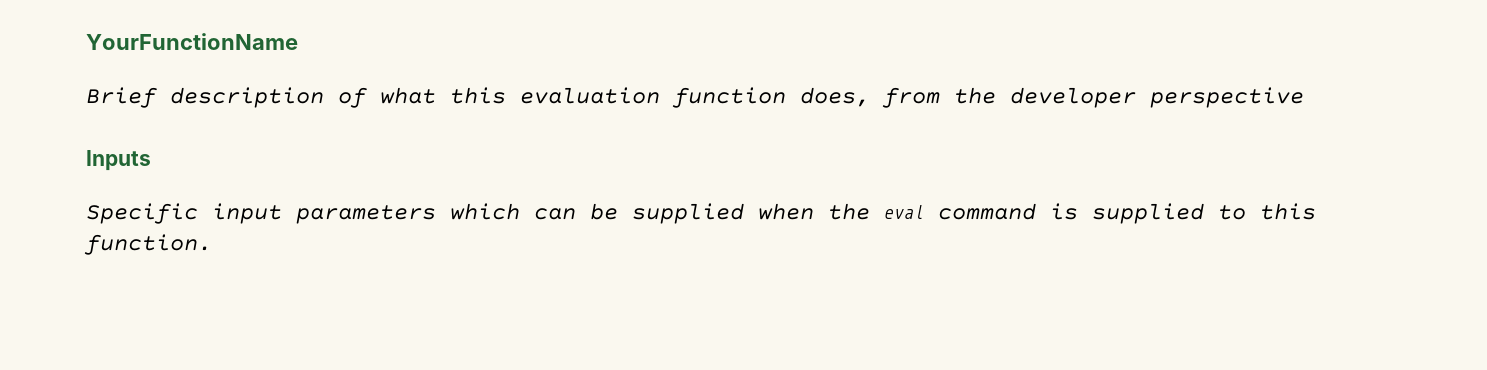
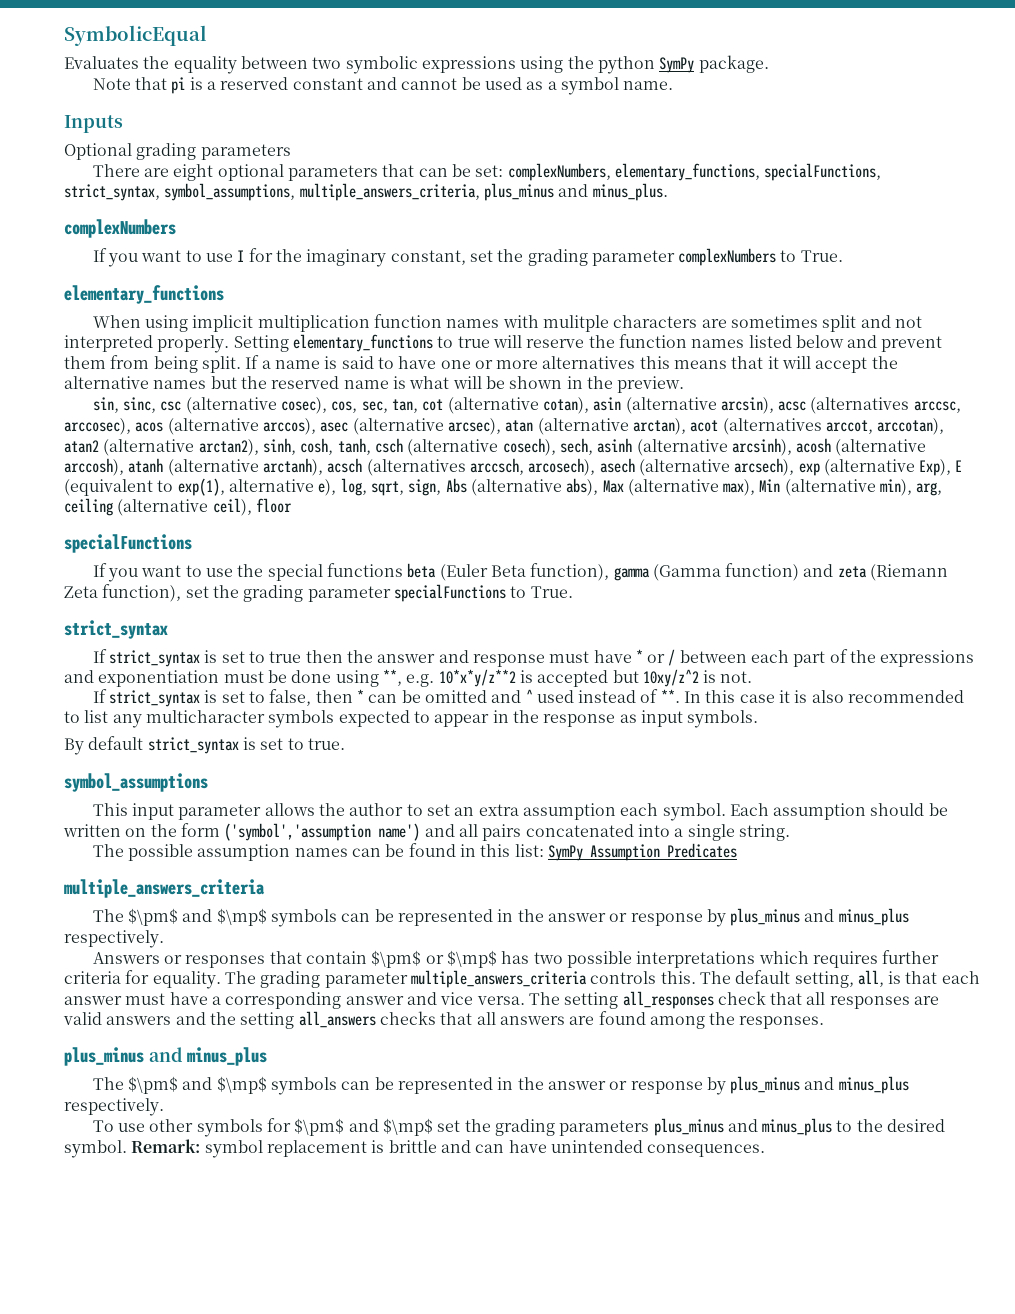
- YourFunctionName
- Brief description of what this evaluation function does, from the developer perspective
+ SymbolicEqual
+ Evaluates the equality between two symbolic expressions using the python SymPy package.
+ Note that pi is a reserved constant and cannot be used as a symbol name.
- Specific input parameters which can be supplied when the eval command is supplied to this function.
+ Optional grading parameters
+ There are eight optional parameters that can be set: complexNumbers, elementary_functions, specialFunctions, strict_syntax, symbol_assumptions, multiple_answers_criteria, plus_minus and minus_plus.
+ complexNumbers
+ If you want to use I for the imaginary constant, set the grading parameter complexNumbers to True.
+ elementary_functions
+ When using implicit multiplication function names with mulitple characters are sometimes split and not interpreted properly. Setting elementary_functions to true will reserve the function names listed below and prevent them from being split. If a name is said to have one or more alternatives this means that it will accept the alternative names but the reserved name is what will be shown in the preview.
+ sin, sinc, csc (alternative cosec), cos, sec, tan, cot (alternative cotan), asin (alternative arcsin), acsc (alternatives arccsc, arccosec), acos (alternative arccos), asec (alternative arcsec), atan (alternative arctan), acot (alternatives arccot, arccotan), atan2 (alternative arctan2), sinh, cosh, tanh, csch (alternative cosech), sech, asinh (alternative arcsinh), acosh (alternative arccosh), atanh (alternative arctanh), acsch (alternatives arccsch, arcosech), asech (alternative arcsech), exp (alternative Exp), E (equivalent to exp(1), alternative e), log, sqrt, sign, Abs (alternative abs), Max (alternative max), Min (alternative min), arg, ceiling (alternative ceil), floor
+ specialFunctions
+ If you want to use the special functions beta (Euler Beta function), gamma (Gamma function) and zeta (Riemann Zeta function), set the grading parameter specialFunctions to True.
+ strict_syntax
+ If strict_syntax is set to true then the answer and response must have * or / between each part of the expressions and exponentiation must be done using **, e.g. 10*x*y/z**2 is accepted but 10xy/z^2 is not.
+ If strict_syntax is set to false, then * can be omitted and ^ used instead of **. In this case it is also recommended to list any multicharacter symbols expected to appear in the response as input symbols.
+ By default strict_syntax is set to true.
+ symbol_assumptions
+ This input parameter allows the author to set an extra assumption each symbol. Each assumption should be written on the form ('symbol','assumption name') and all pairs concatenated into a single string.
+ The possible assumption names can be found in this list: SymPy Assumption Predicates
+ multiple_answers_criteria
+ The $\pm$ and $\mp$ symbols can be represented in the answer or response by plus_minus and minus_plus respectively.
+ Answers or responses that contain $\pm$ or $\mp$ has two possible interpretations which requires further criteria for equality. The grading parameter multiple_answers_criteria controls this. The default setting, all, is that each answer must have a corresponding answer and vice versa. The setting all_responses check that all responses are valid answers and the setting all_answers checks that all answers are found among the responses.
+ plus_minus and minus_plus
+ The $\pm$ and $\mp$ symbols can be represented in the answer or response by plus_minus and minus_plus respectively.
+ To use other symbols for $\pm$ and $\mp$ set the grading parameters plus_minus and minus_plus to the desired symbol. Remark: symbol replacement is brittle and can have unintended consequences.

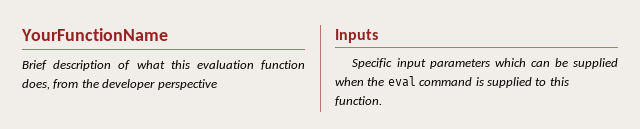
- SymbolicEqual
- Evaluates the equality between two symbolic expressions using the python SymPy package.
- Note that pi is a reserved constant and cannot be used as a symbol name.
+ YourFunctionName
+ Brief description of what this evaluation function does, from the developer perspective
- Optional grading parameters
- There are eight optional parameters that can be set: complexNumbers, elementary_functions, specialFunctions, strict_syntax, symbol_assumptions, multiple_answers_criteria, plus_minus and minus_plus.
- complexNumbers
- If you want to use I for the imaginary constant, set the grading parameter complexNumbers to True.
- elementary_functions
- When using implicit multiplication function names with mulitple characters are sometimes split and not interpreted properly. Setting elementary_functions to true will reserve the function names listed below and prevent them from being split. If a name is said to have one or more alternatives this means that it will accept the alternative names but the reserved name is what will be shown in the preview.
- sin, sinc, csc (alternative cosec), cos, sec, tan, cot (alternative cotan), asin (alternative arcsin), acsc (alternatives arccsc, arccosec), acos (alternative arccos), asec (alternative arcsec), atan (alternative arctan), acot (alternatives arccot, arccotan), atan2 (alternative arctan2), sinh, cosh, tanh, csch (alternative cosech), sech, asinh (alternative arcsinh), acosh (alternative arccosh), atanh (alternative arctanh), acsch (alternatives arccsch, arcosech), asech (alternative arcsech), exp (alternative Exp), E (equivalent to exp(1), alternative e), log, sqrt, sign, Abs (alternative abs), Max (alternative max), Min (alternative min), arg, ceiling (alternative ceil), floor
- specialFunctions
- If you want to use the special functions beta (Euler Beta function), gamma (Gamma function) and zeta (Riemann Zeta function), set the grading parameter specialFunctions to True.
- strict_syntax
- If strict_syntax is set to true then the answer and response must have * or / between each part of the expressions and exponentiation must be done using **, e.g. 10*x*y/z**2 is accepted but 10xy/z^2 is not.
- If strict_syntax is set to false, then * can be omitted and ^ used instead of **. In this case it is also recommended to list any multicharacter symbols expected to appear in the response as input symbols.
- By default strict_syntax is set to true.
- symbol_assumptions
- This input parameter allows the author to set an extra assumption each symbol. Each assumption should be written on the form ('symbol','assumption name') and all pairs concatenated into a single string.
- The possible assumption names can be found in this list: SymPy Assumption Predicates
- multiple_answers_criteria
- The $\pm$ and $\mp$ symbols can be represented in the answer or response by plus_minus and minus_plus respectively.
- Answers or responses that contain $\pm$ or $\mp$ has two possible interpretations which requires further criteria for equality. The grading parameter multiple_answers_criteria controls this. The default setting, all, is that each answer must have a corresponding answer and vice versa. The setting all_responses check that all responses are valid answers and the setting all_answers checks that all answers are found among the responses.
- plus_minus and minus_plus
- The $\pm$ and $\mp$ symbols can be represented in the answer or response by plus_minus and minus_plus respectively.
- To use other symbols for $\pm$ and $\mp$ set the grading parameters plus_minus and minus_plus to the desired symbol. Remark: symbol replacement is brittle and can have unintended consequences.
+ Specific input parameters which can be supplied when the eval command is supplied to this function.

